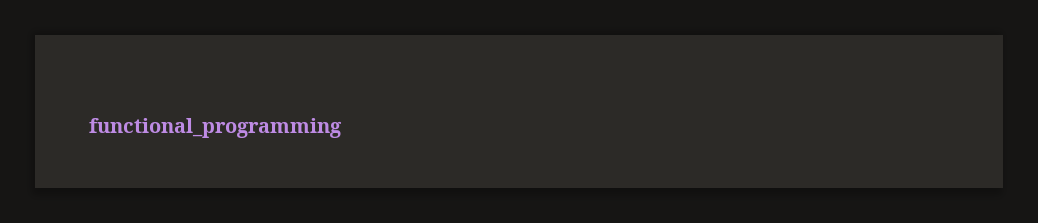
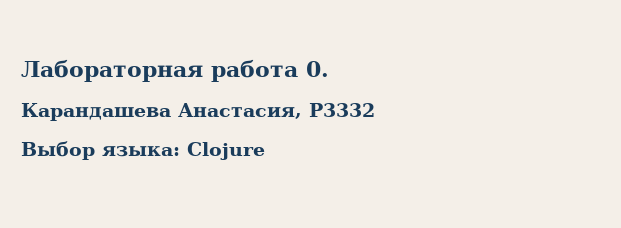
- functional_programming
+ Лабораторная работа 0.
+ Карандашева Анастасия, P3332
+ Выбор языка: Clojure

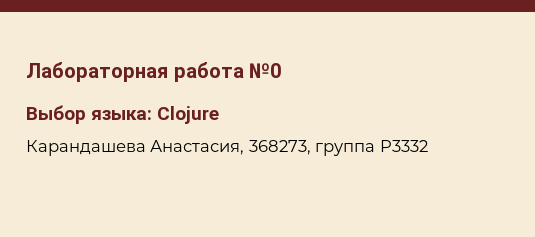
- Лабораторная работа 0.
- Карандашева Анастасия, P3332
+ Лабораторная работа №0
+ Карандашева Анастасия, 368273, группа P3332

